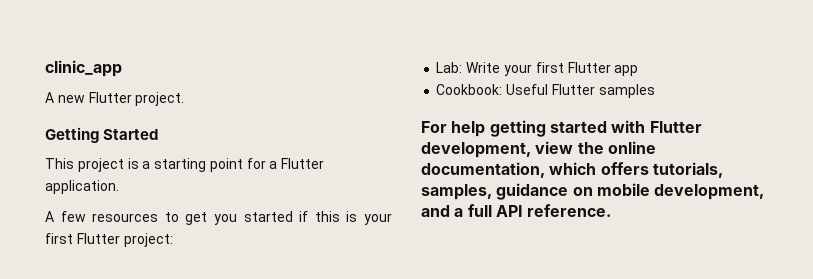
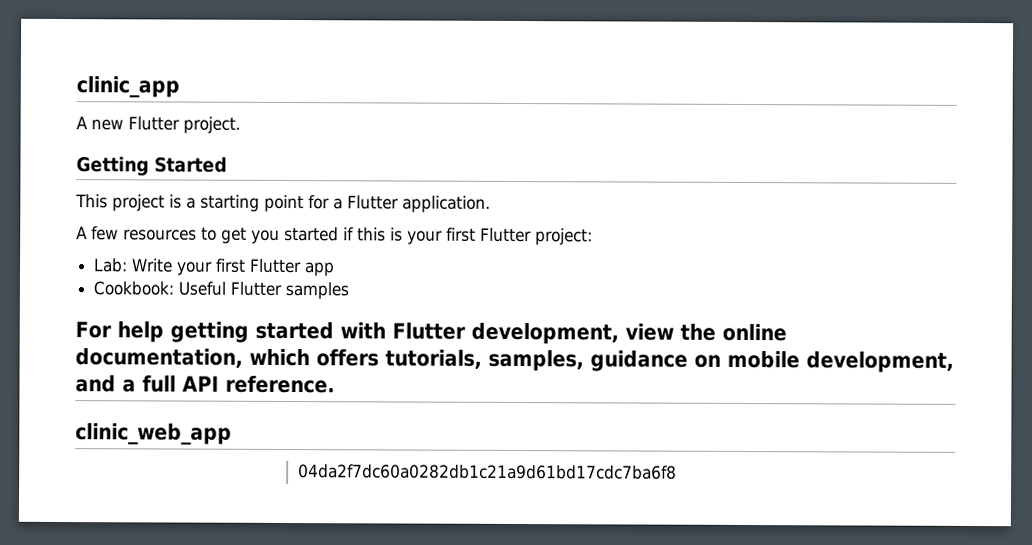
+ clinic_web_app
+ 04da2f7dc60a0282db1c21a9d61bd17cdc7ba6f8

